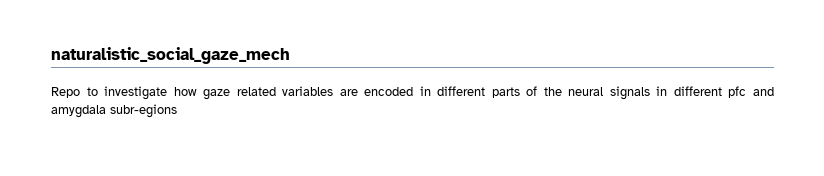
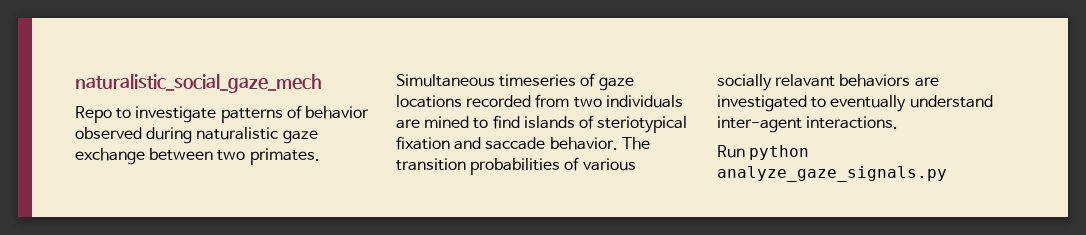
- Repo to investigate how gaze related variables are encoded in different parts of the neural signals in different pfc and amygdala subr-egions
+ Repo to investigate patterns of behavior observed during naturalistic gaze exchange between two primates. Simultaneous timeseries of gaze locations recorded from two individuals are mined to find islands of steriotypical fixation and saccade behavior. The transition probabilities of various socially relavant behaviors are investigated to eventually understand inter-agent interactions.
+ Run python analyze_gaze_signals.py

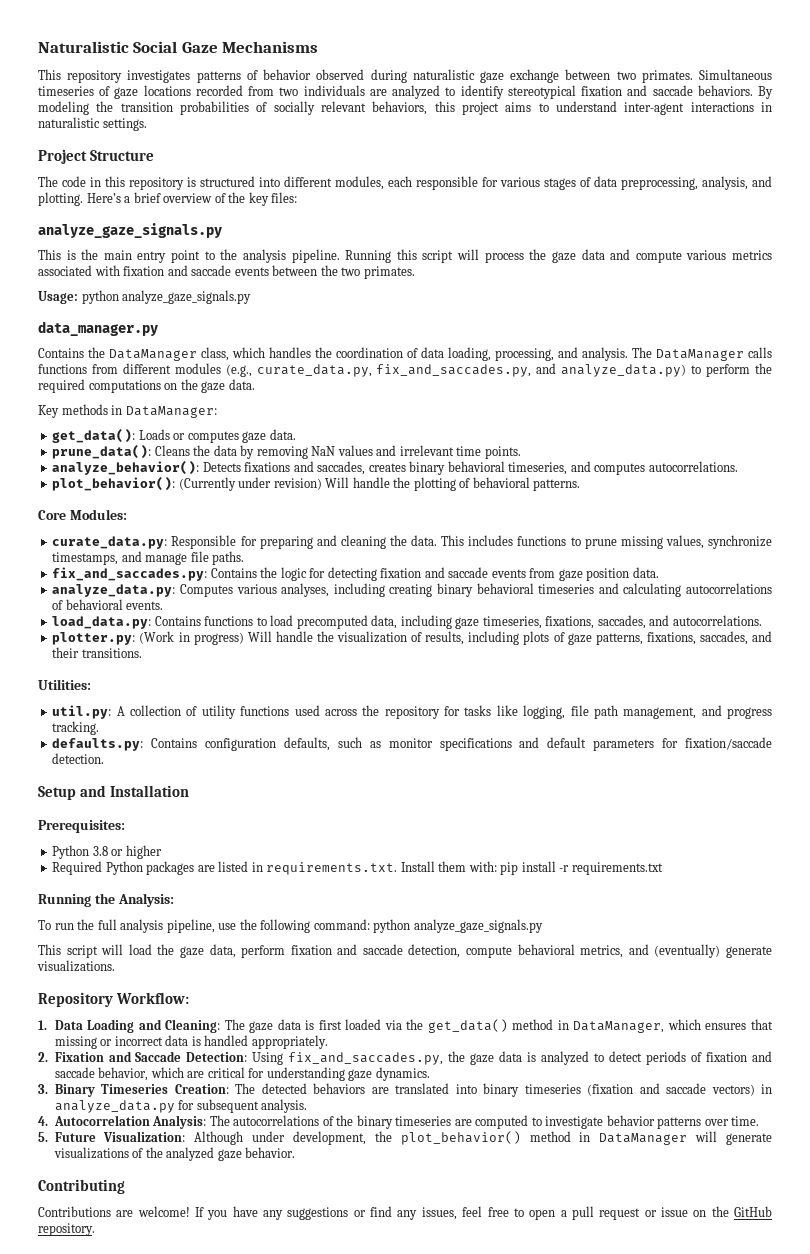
- naturalistic_social_gaze_mech
- Repo to investigate patterns of behavior observed during naturalistic gaze exchange between two primates.
+ Naturalistic Social Gaze Mechanisms
+ This repository investigates patterns of behavior observed during naturalistic gaze exchange between two primates.
- Simultaneous timeseries of gaze locations recorded from two individuals are mined to find islands of steriotypical fixation and saccade behavior. The transition probabilities of various socially relavant behaviors are investigated to eventually understand inter-agent interactions.
- Run python analyze_gaze_signals.py
+ Simultaneous timeseries of gaze locations recorded from two individuals are analyzed to identify stereotypical fixation and saccade behaviors. By modeling the transition probabilities of socially relevant behaviors, this project aims to understand inter-agent interactions in naturalistic settings.
+ Project Structure
+ The code in this repository is structured into different modules, each responsible for various stages of data preprocessing, analysis, and plotting. Here’s a brief overview of the key files:
+ analyze_gaze_signals.py
+ This is the main entry point to the analysis pipeline. Running this script will process the gaze data and compute various metrics associated with fixation and saccade events between the two primates.
+ Usage: python analyze_gaze_signals.py
+ data_manager.py
+ Contains the DataManager class, which handles the coordination of data loading, processing, and analysis. The DataManager calls functions from different modules (e.g., curate_data.py, fix_and_saccades.py, and analyze_data.py) to perform the required computations on the gaze data.
+ Key methods in DataManager:
+ get_data(): Loads or computes gaze data.
+ prune_data(): Cleans the data by removing NaN values and irrelevant time points.
+ analyze_behavior(): Detects fixations and saccades, creates binary behavioral timeseries, and computes autocorrelations.
+ plot_behavior(): (Currently under revision) Will handle the plotting of behavioral patterns.
+ Core Modules:
+ curate_data.py: Responsible for preparing and cleaning the data. This includes functions to prune missing values, synchronize timestamps, and manage file paths.
+ fix_and_saccades.py: Contains the logic for detecting fixation and saccade events from gaze position data.
+ analyze_data.py: Computes various analyses, including creating binary behavioral timeseries and calculating autocorrelations of behavioral events.
+ load_data.py: Contains functions to load precomputed data, including gaze timeseries, fixations, saccades, and autocorrelations.
+ plotter.py: (Work in progress) Will handle the visualization of results, including plots of gaze patterns, fixations, saccades, and their transitions.
+ Utilities:
+ util.py: A collection of utility functions used across the repository for tasks like logging, file path management, and progress tracking.
+ defaults.py: Contains configuration defaults, such as monitor specifications and default parameters for fixation/saccade detection.
+ Setup and Installation
+ Prerequisites:
+ Python 3.8 or higher
+ Required Python packages are listed in requirements.txt. Install them with: pip install -r requirements.txt
+ Running the Analysis:
+ To run the full analysis pipeline, use the following command: python analyze_gaze_signals.py
+ This script will load the gaze data, perform fixation and saccade detection, compute behavioral metrics, and (eventually) generate visualizations.
+ Repository Workflow:
+ 1. Data Loading and Cleaning: The gaze data is first loaded via the get_data() method in DataManager, which ensures that missing or incorrect data is handled appropriately.
+ 2. Fixation and Saccade Detection: Using fix_and_saccades.py, the gaze data is analyzed to detect periods of fixation and saccade behavior, which are critical for understanding gaze dynamics.
+ 3. Binary Timeseries Creation: The detected behaviors are translated into binary timeseries (fixation and saccade vectors) in analyze_data.py for subsequent analysis.
+ 4. Autocorrelation Analysis: The autocorrelations of the binary timeseries are computed to investigate behavior patterns over time.
+ 5. Future Visualization: Although under development, the plot_behavior() method in DataManager will generate visualizations of the analyzed gaze behavior.
+ Contributing
+ Contributions are welcome! If you have any suggestions or find any issues, feel free to open a pull request or issue on the GitHub repository.

